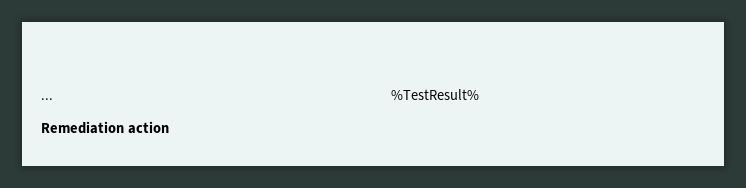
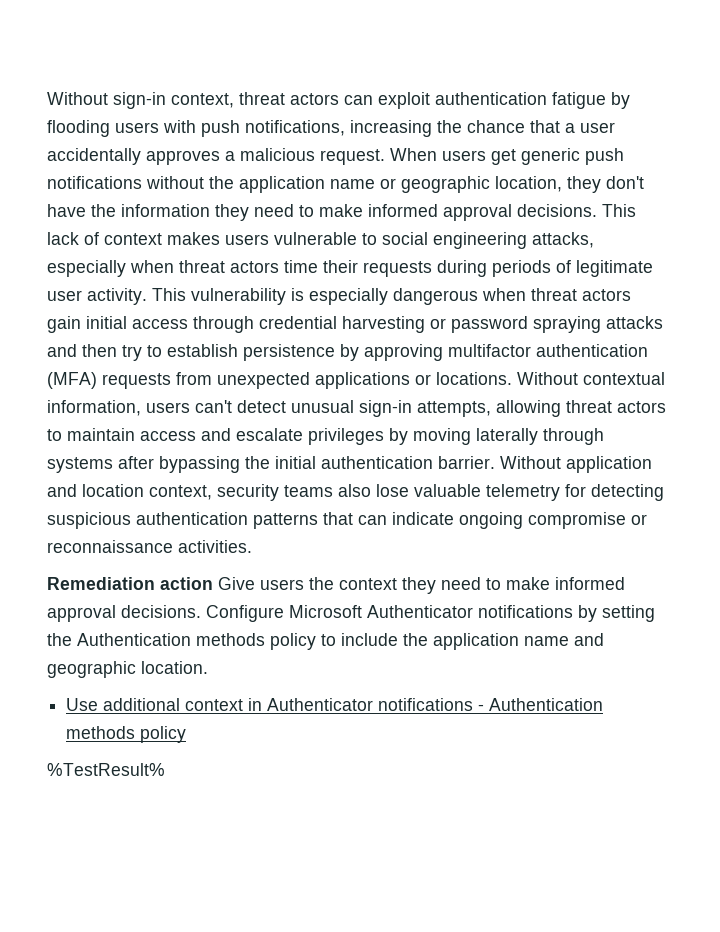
- ...
- Remediation action
+ Without sign-in context, threat actors can exploit authentication fatigue by flooding users with push notifications, increasing the chance that a user accidentally approves a malicious request. When users get generic push notifications without the application name or geographic location, they don't have the information they need to make informed approval decisions. This lack of context makes users vulnerable to social engineering attacks, especially when threat actors time their requests during periods of legitimate user activity. This vulnerability is especially dangerous when threat actors gain initial access through credential harvesting or password spraying attacks and then try to establish persistence by approving multifactor authentication (MFA) requests from unexpected applications or locations. Without contextual information, users can't detect unusual sign-in attempts, allowing threat actors to maintain access and escalate privileges by moving laterally through systems after bypassing the initial authentication barrier. Without application and location context, security teams also lose valuable telemetry for detecting suspicious authentication patterns that can indicate ongoing compromise or reconnaissance activities.
+ Remediation action Give users the context they need to make informed approval decisions. Configure Microsoft Authenticator notifications by setting the Authentication methods policy to include the application name and geographic location.
+ Use additional context in Authenticator notifications - Authentication methods policy

